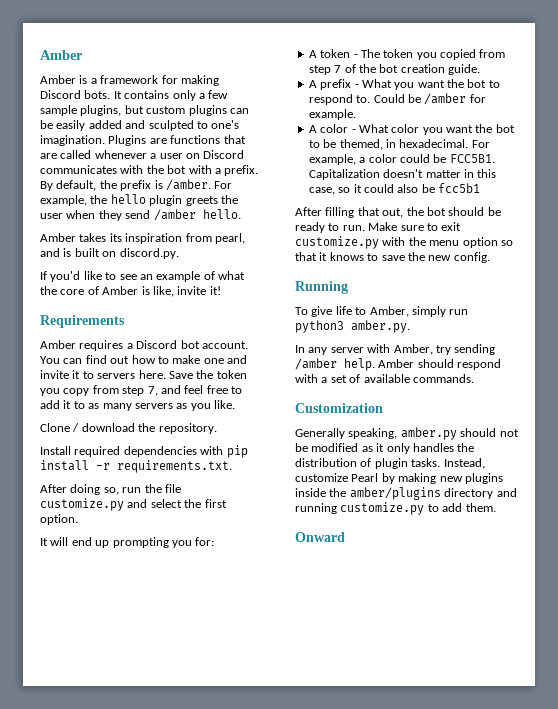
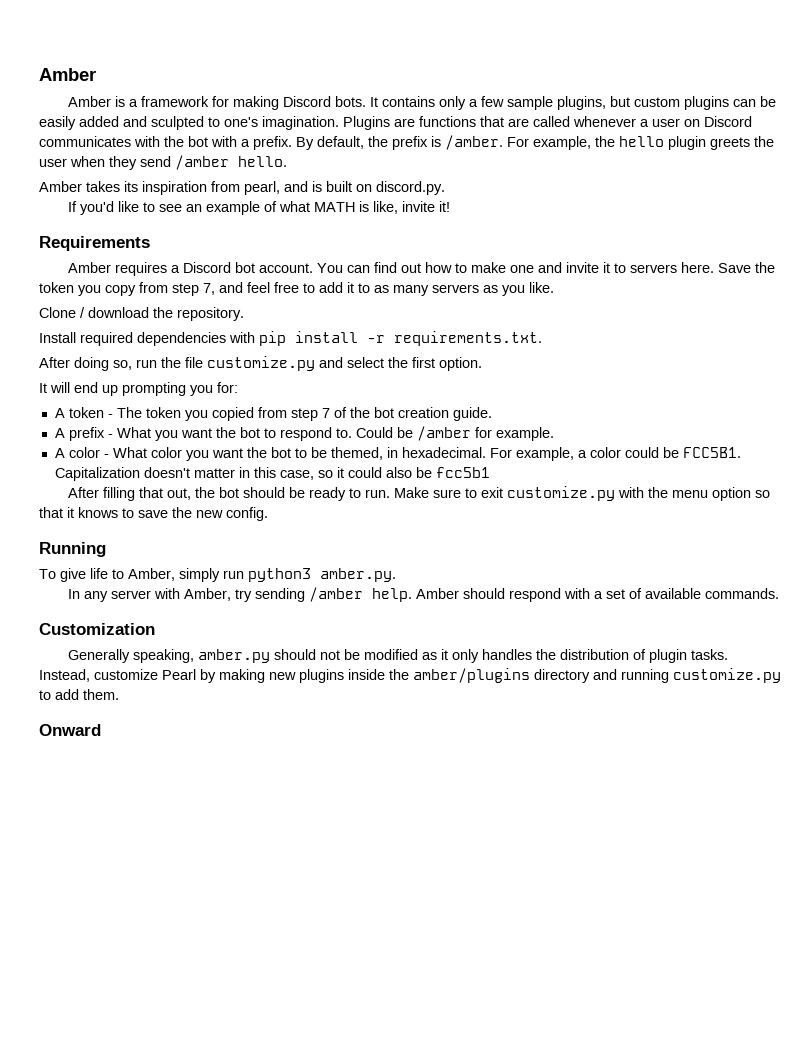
- If you'd like to see an example of what the core of Amber is like, invite it!
+ If you'd like to see an example of what MATH is like, invite it!

